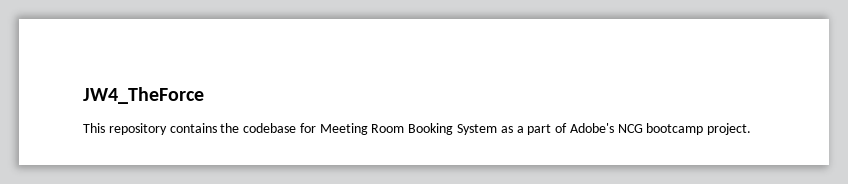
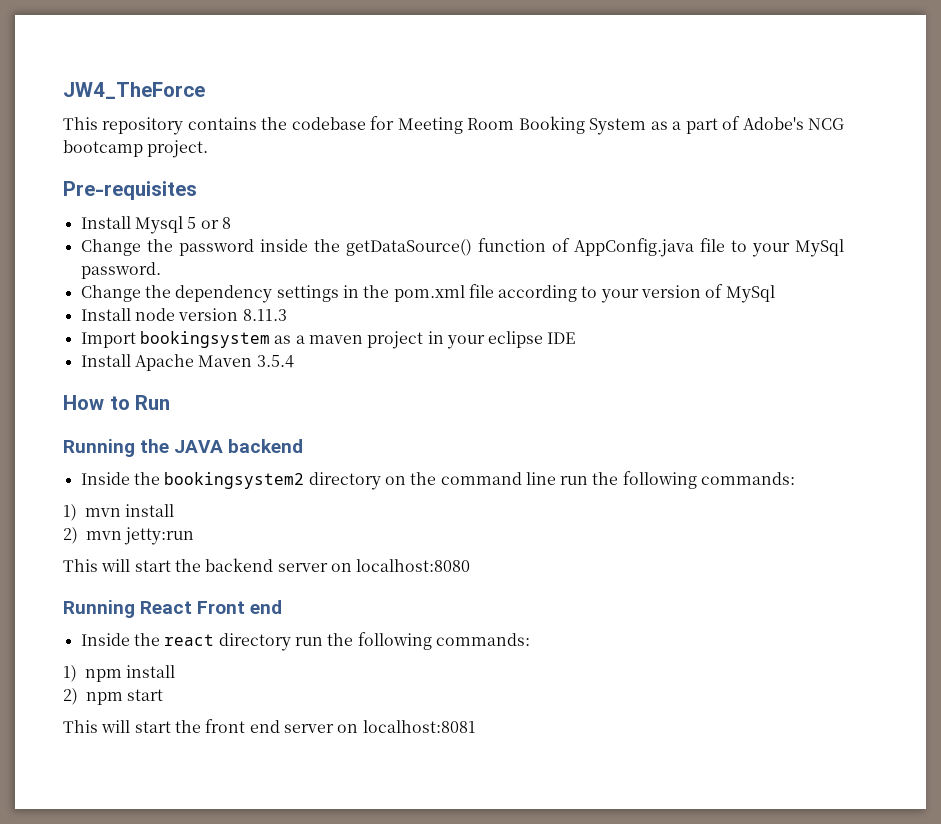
+ Pre-requisites
+ Install Mysql 5 or 8
+ Change the password inside the getDataSource() function of AppConfig.java file to your MySql password.
+ Change the dependency settings in the pom.xml file according to your version of MySql
+ Install node version 8.11.3
+ Import bookingsystem as a maven project in your eclipse IDE
+ Install Apache Maven 3.5.4
+ How to Run
+ Running the JAVA backend
+ Inside the bookingsystem2 directory on the command line run the following commands:
+ 1) mvn install
+ 2) mvn jetty:run
+ This will start the backend server on localhost:8080
+ Running React Front end
+ Inside the react directory run the following commands:
+ 1) npm install
+ 2) npm start
+ This will start the front end server on localhost:8081

